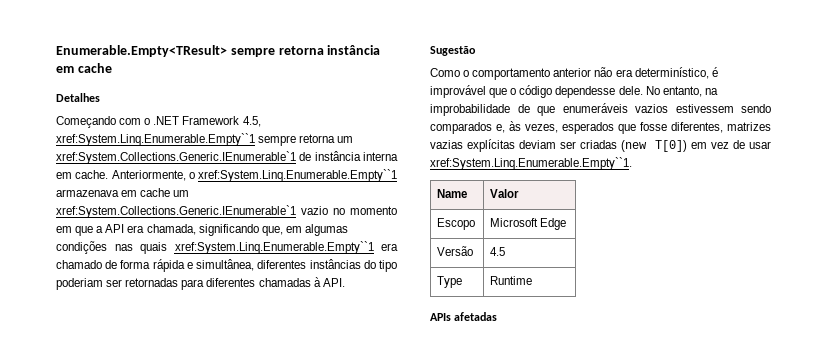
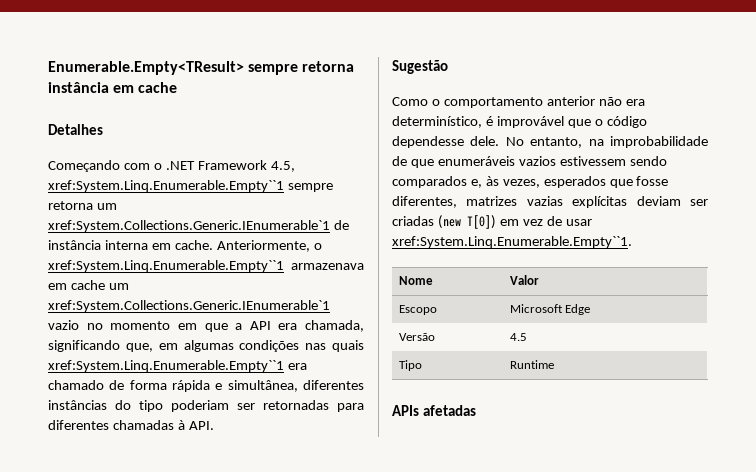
- Name | Valor
+ Nome | Valor
- Type | Runtime
+ Tipo | Runtime

